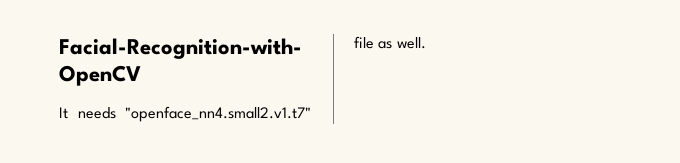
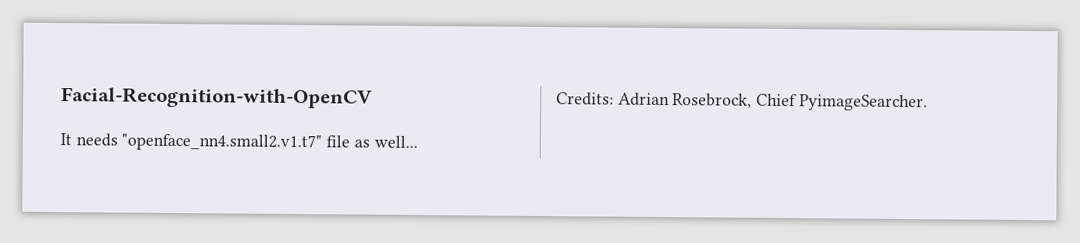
- It needs "openface_nn4.small2.v1.t7" file as well.
+ It needs "openface_nn4.small2.v1.t7" file as well...
+ Credits: Adrian Rosebrock, Chief PyimageSearcher.

